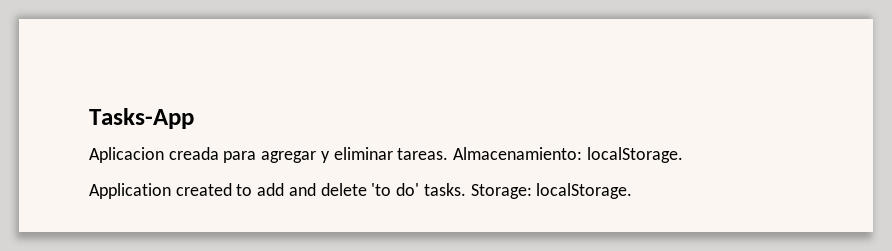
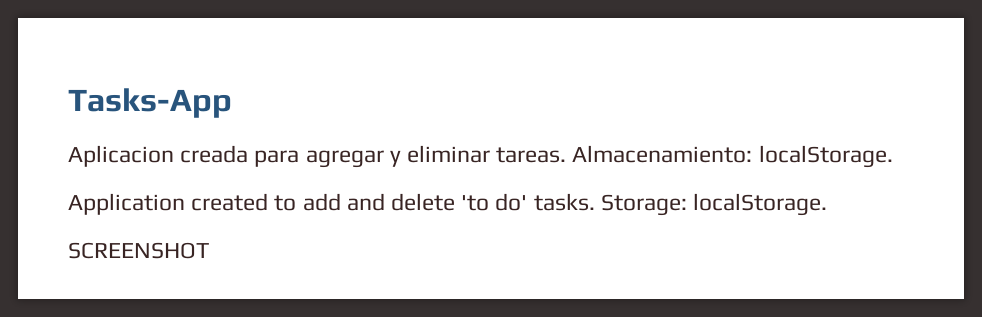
+ SCREENSHOT

